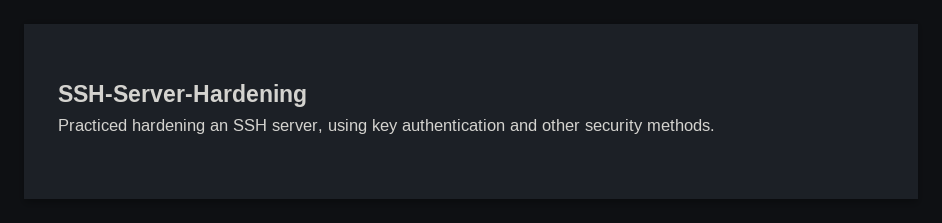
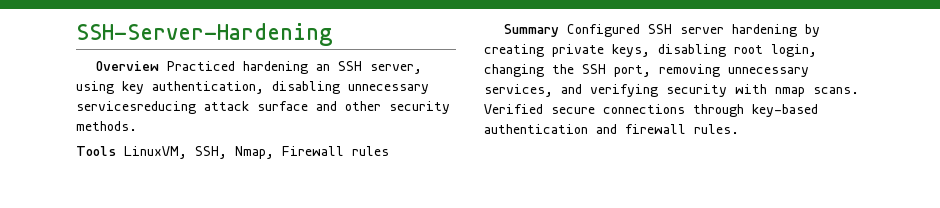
- Practiced hardening an SSH server, using key authentication and other security methods.
+ Overview Practiced hardening an SSH server, using key authentication, disabling unnecessary servicesreducing attack surface and other security methods.
+ Tools LinuxVM, SSH, Nmap, Firewall rules
+ Summary Configured SSH server hardening by creating private keys, disabling root login, changing the SSH port, removing unnecessary services, and verifying security with nmap scans. Verified secure connections through key-based authentication and firewall rules.

